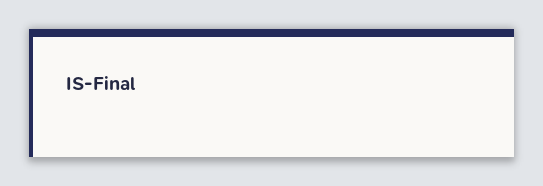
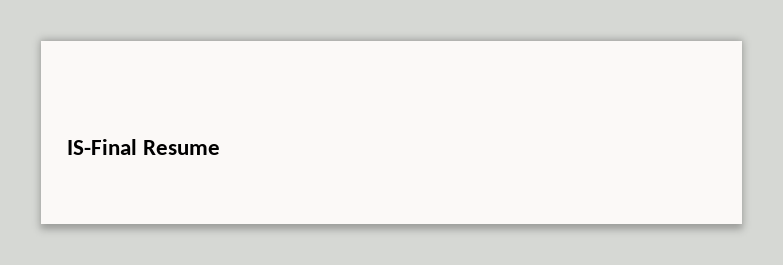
- IS-Final
+ IS-Final Resume

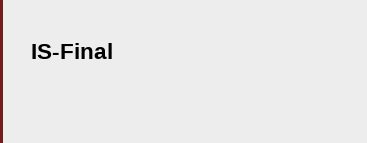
- IS-Final Resume
+ IS-Final

